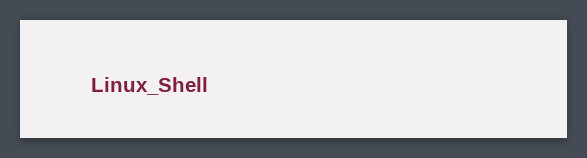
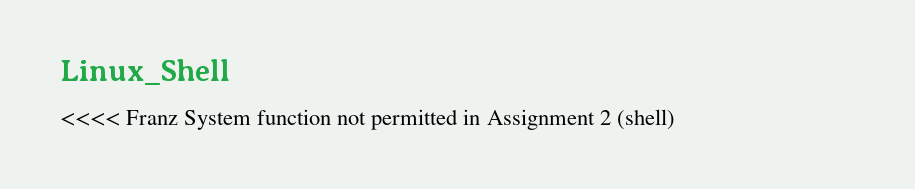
+ <<<< Franz System function not permitted in Assignment 2 (shell)

